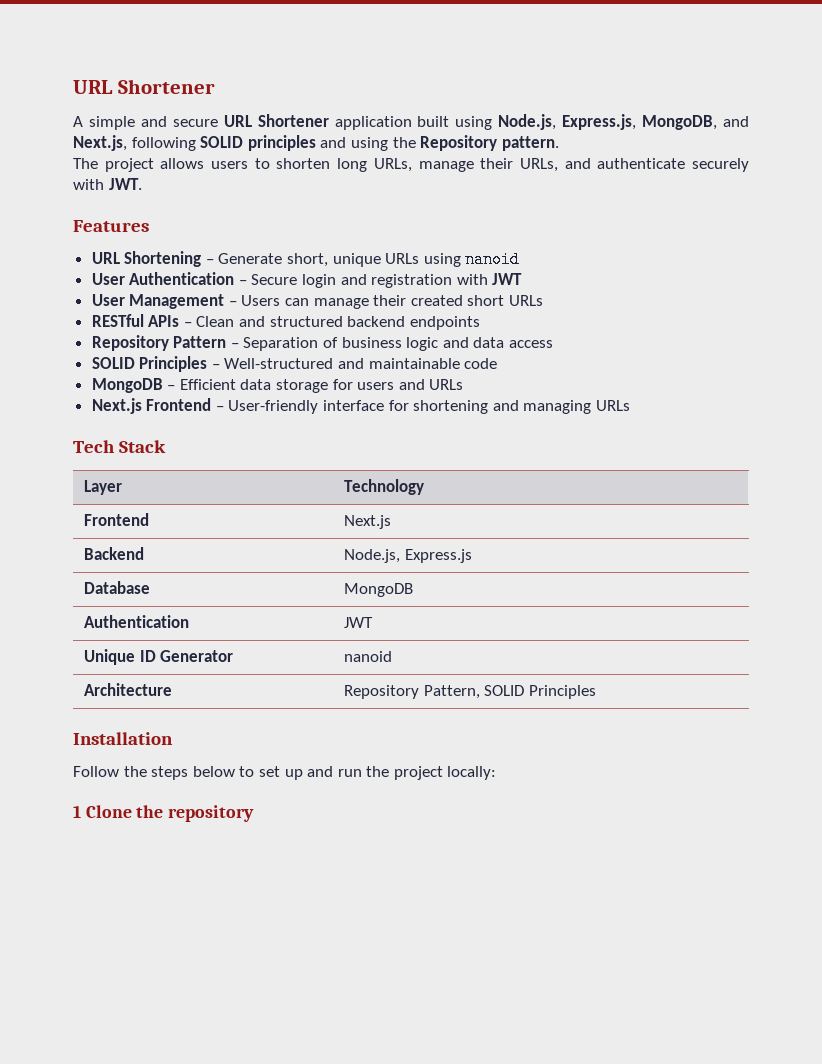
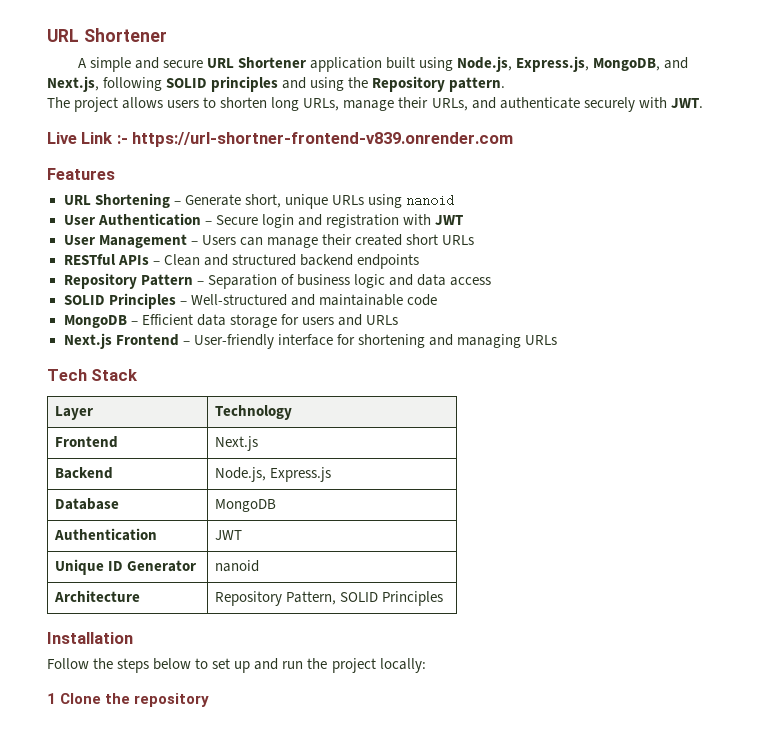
+ Live Link :- https://url-shortner-frontend-v839.onrender.com

